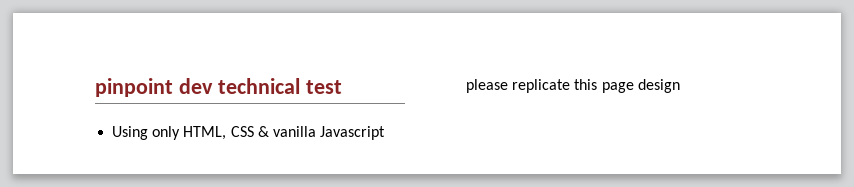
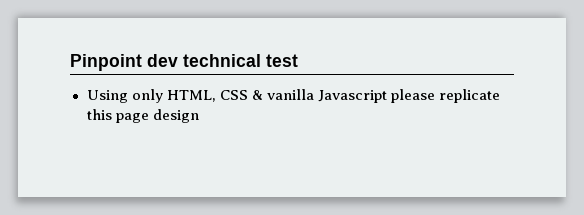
- pinpoint dev technical test
+ Pinpoint dev technical test

